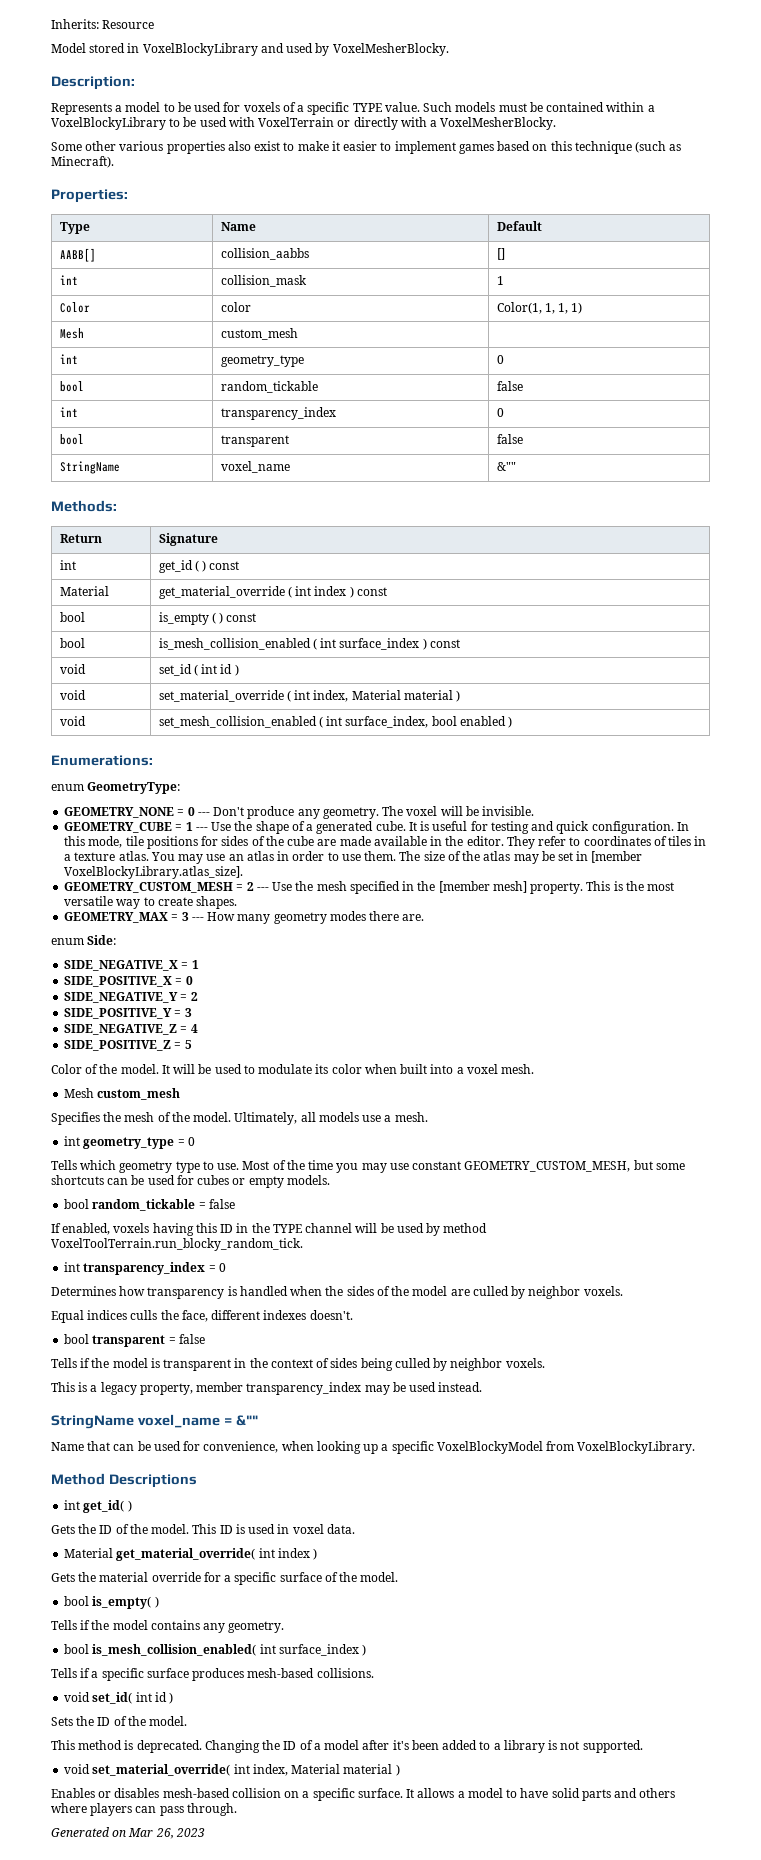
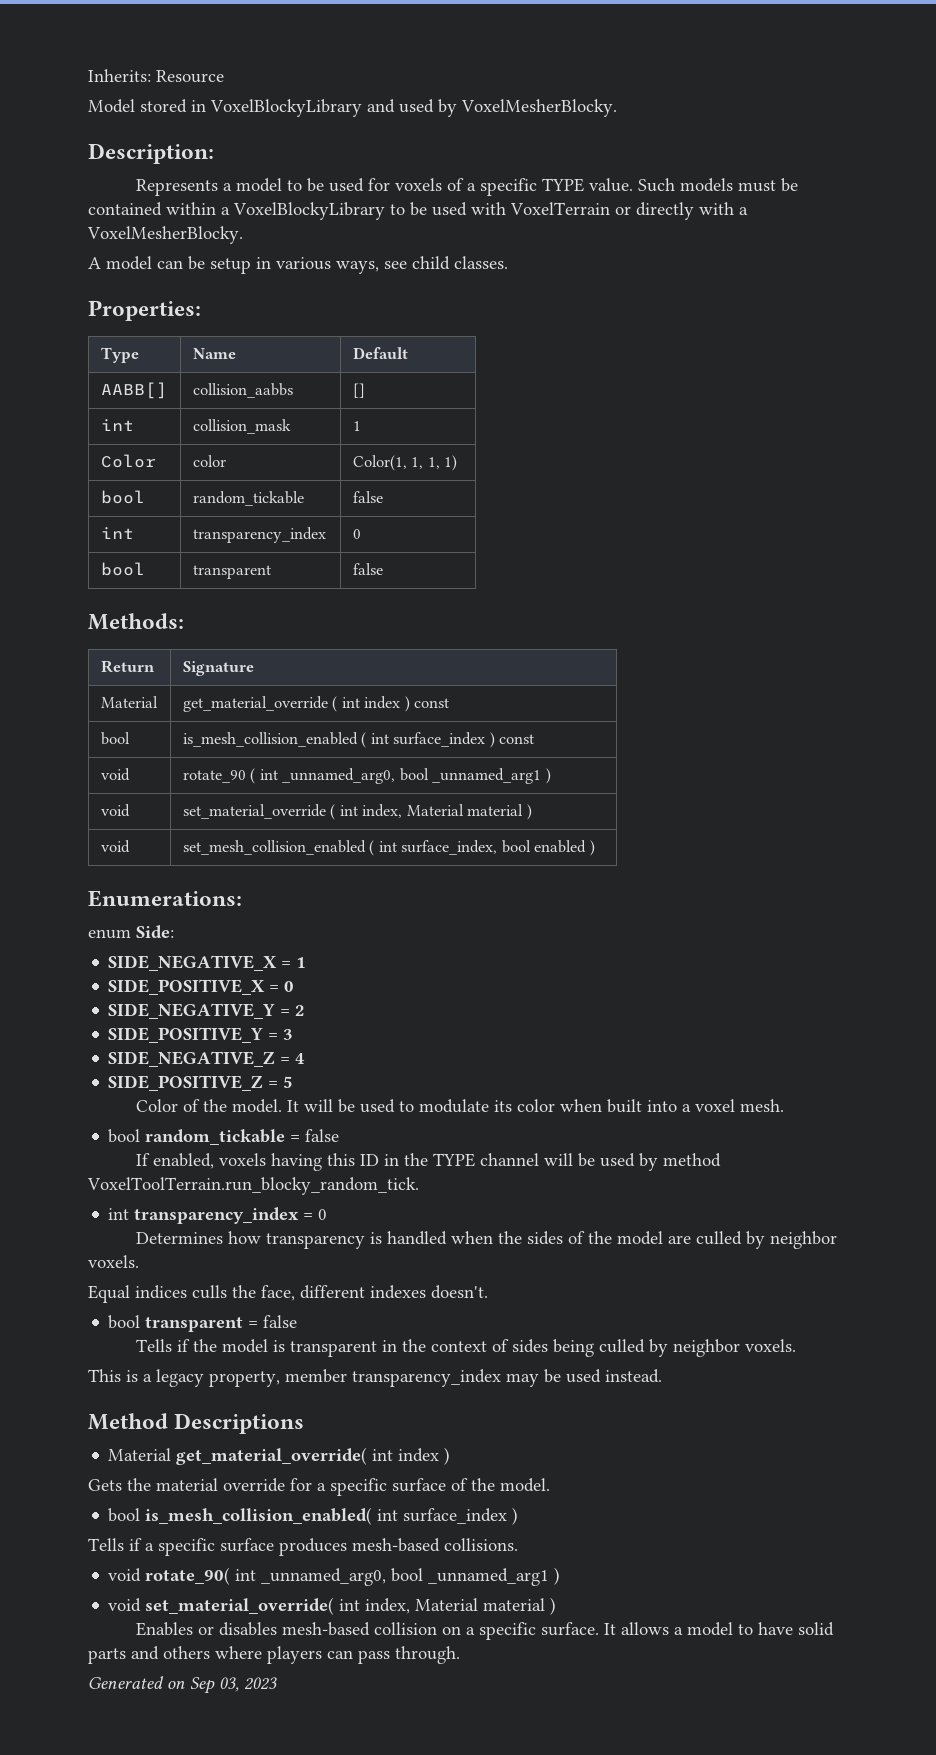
- Some other various properties also exist to make it easier to implement games based on this technique (such as Minecraft).
+ A model can be setup in various ways, see child classes.
- Mesh | custom_mesh |
- int | geometry_type | 0
- StringName | voxel_name | &""
- int | get_id ( ) const
- bool | is_empty ( ) const
- void | set_id ( int id )
+ void | rotate_90 ( int _unnamed_arg0, bool _unnamed_arg1 )
- enum GeometryType:
- GEOMETRY_NONE = 0 --- Don't produce any geometry. The voxel will be invisible.
- GEOMETRY_CUBE = 1 --- Use the shape of a generated cube. It is useful for testing and quick configuration. In this mode, tile positions for sides of the cube are made available in the editor. They refer to coordinates of tiles in a texture atlas. You may use an atlas in order to use them. The size of the atlas may be set in [member VoxelBlockyLibrary.atlas_size].
- GEOMETRY_CUSTOM_MESH = 2 --- Use the mesh specified in the [member mesh] property. This is the most versatile way to create shapes.
- GEOMETRY_MAX = 3 --- How many geometry modes there are.
- Mesh custom_mesh
- Specifies the mesh of the model. Ultimately, all models use a mesh.
- int geometry_type = 0
- Tells which geometry type to use. Most of the time you may use constant GEOMETRY_CUSTOM_MESH, but some shortcuts can be used for cubes or empty models.
- StringName voxel_name = &""
- Name that can be used for convenience, when looking up a specific VoxelBlockyModel from VoxelBlockyLibrary.
  Method Descriptions
- int get_id( )
- Gets the ID of the model. This ID is used in voxel data.
- bool is_empty( )
- Tells if the model contains any geometry.
- void set_id( int id )
- Sets the ID of the model.
- This method is deprecated. Changing the ID of a model after it's been added to a library is not supported.
+ void rotate_90( int _unnamed_arg0, bool _unnamed_arg1 )
- Generated on Mar 26, 2023
+ Generated on Sep 03, 2023

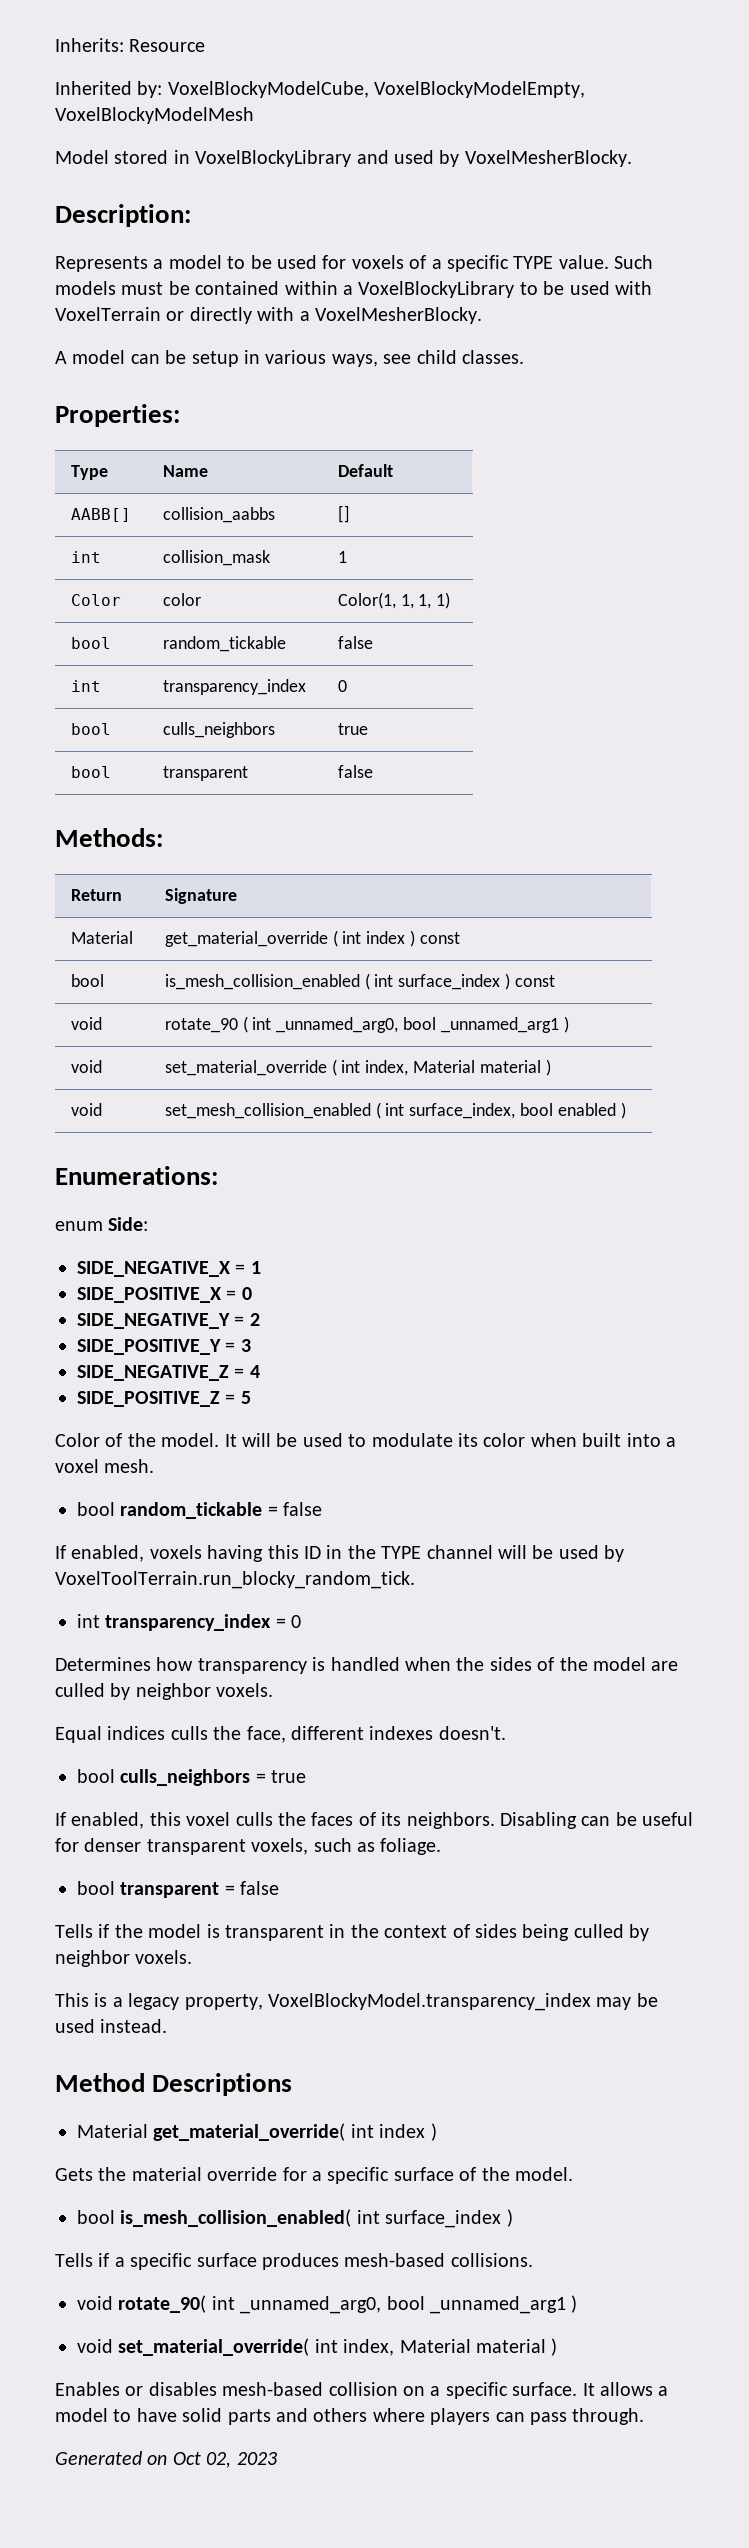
+ Inherited by: VoxelBlockyModelCube, VoxelBlockyModelEmpty, VoxelBlockyModelMesh
+ bool | culls_neighbors | true
- If enabled, voxels having this ID in the TYPE channel will be used by method VoxelToolTerrain.run_blocky_random_tick.
+ If enabled, voxels having this ID in the TYPE channel will be used by VoxelToolTerrain.run_blocky_random_tick.
+ bool culls_neighbors = true
+ If enabled, this voxel culls the faces of its neighbors. Disabling can be useful for denser transparent voxels, such as foliage.
- This is a legacy property, member transparency_index may be used instead.
+ This is a legacy property, VoxelBlockyModel.transparency_index may be used instead.
- Generated on Sep 03, 2023
+ Generated on Oct 02, 2023

